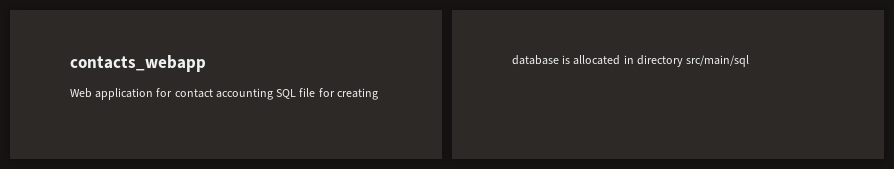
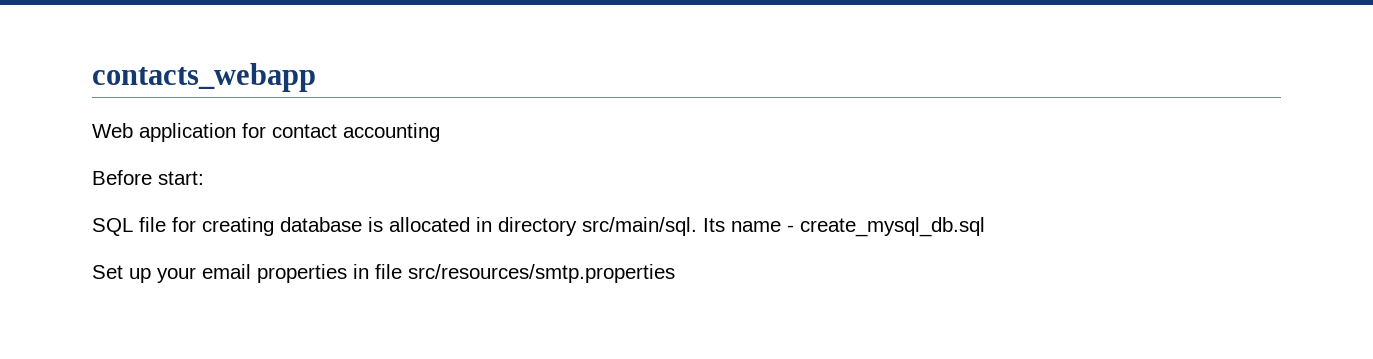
- Web application for contact accounting SQL file for creating database is allocated in directory src/main/sql
+ Web application for contact accounting
+ Before start:
+ SQL file for creating database is allocated in directory src/main/sql. Its name - create_mysql_db.sql
+ Set up your email properties in file src/resources/smtp.properties

